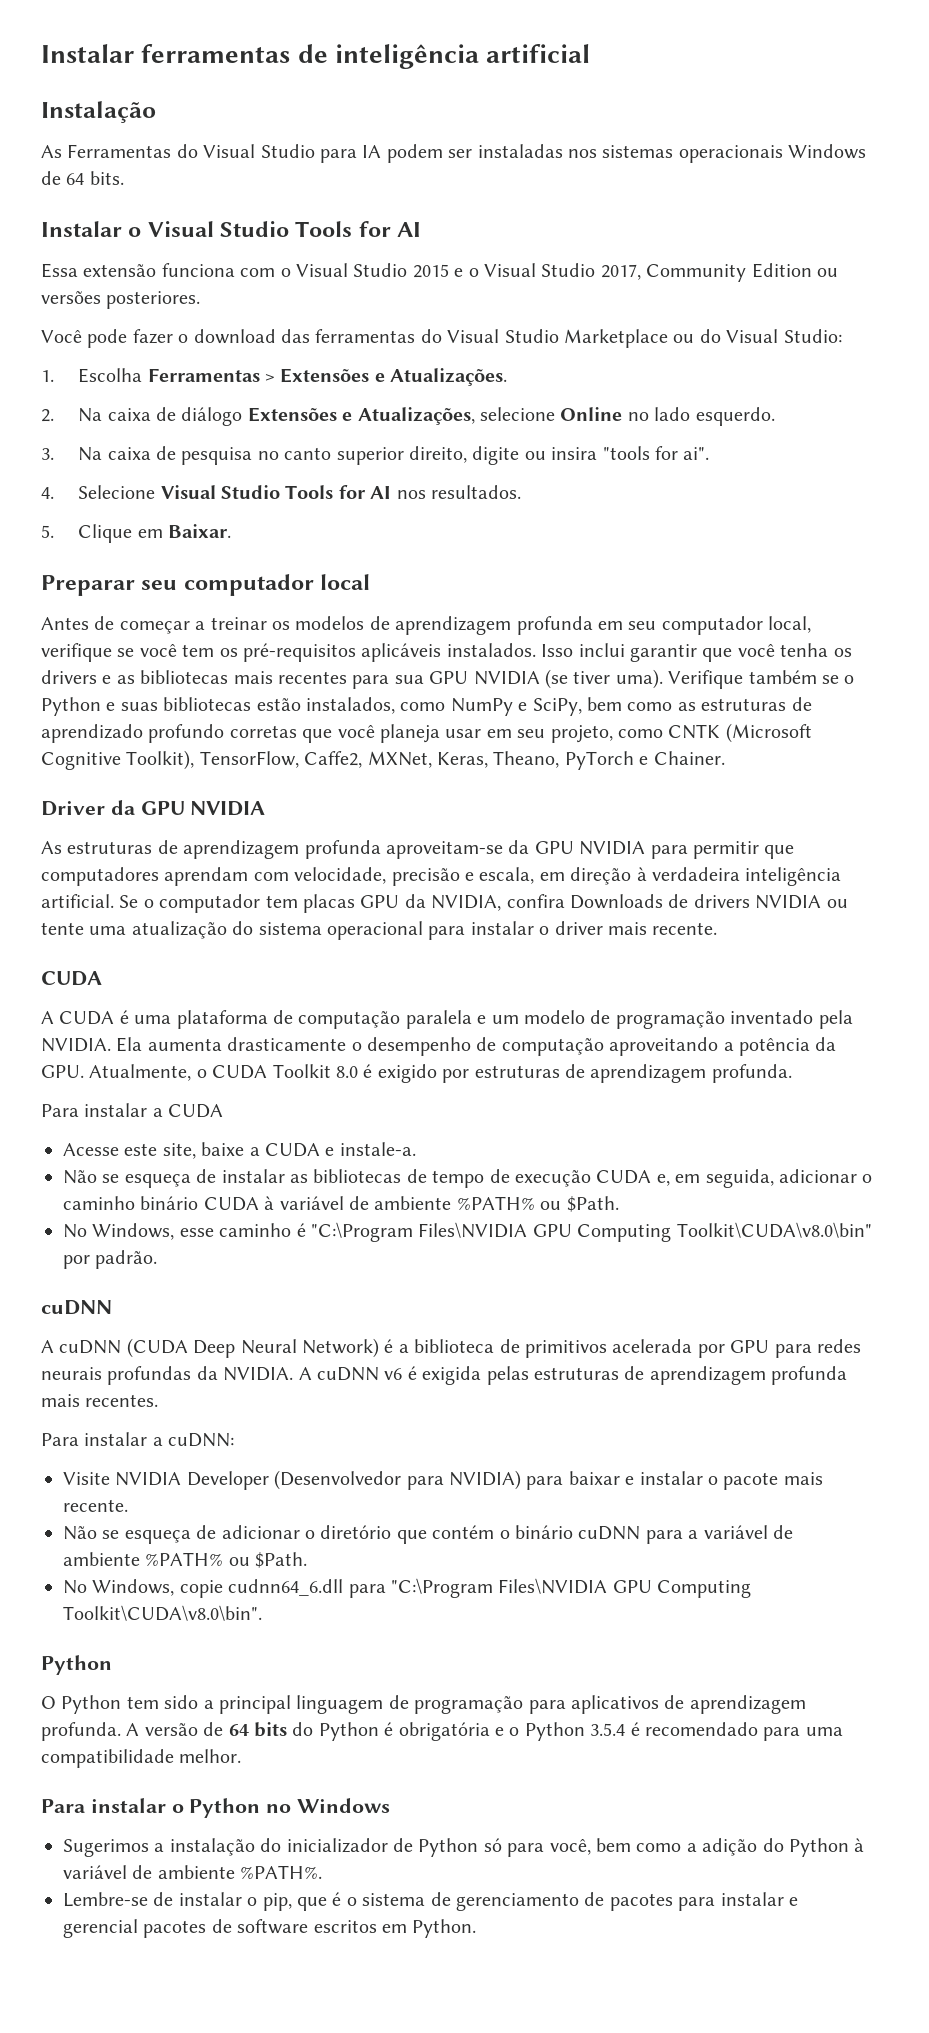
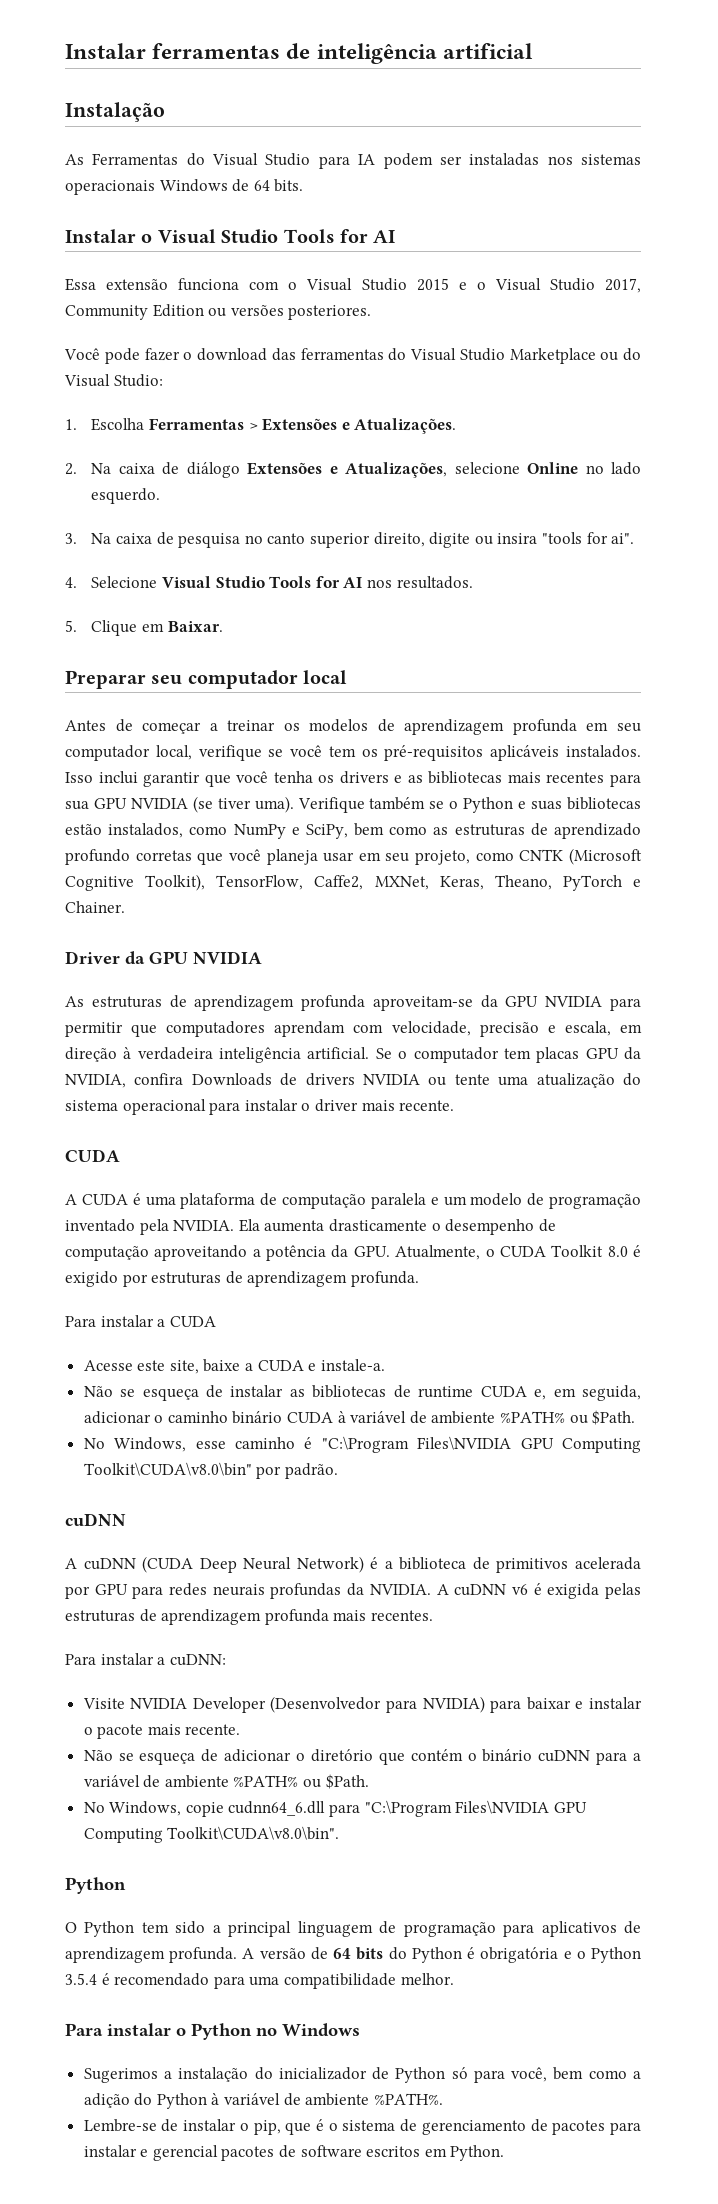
- Não se esqueça de instalar as bibliotecas de tempo de execução CUDA e, em seguida, adicionar o caminho binário CUDA à variável de ambiente %PATH% ou $Path.
+ Não se esqueça de instalar as bibliotecas de runtime CUDA e, em seguida, adicionar o caminho binário CUDA à variável de ambiente %PATH% ou $Path.

